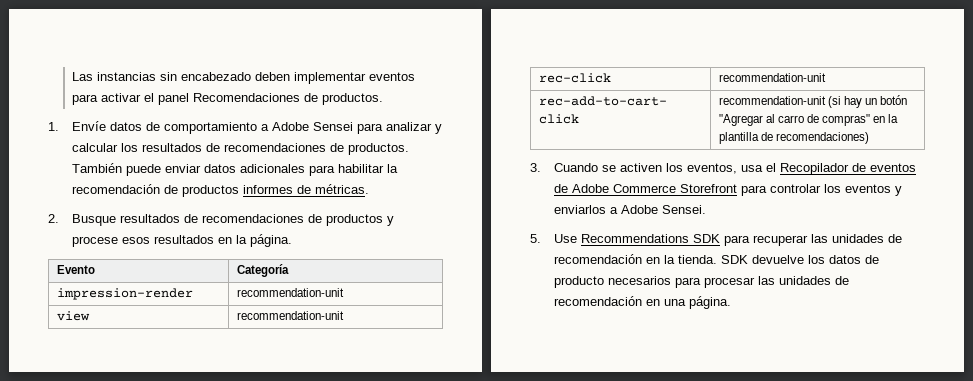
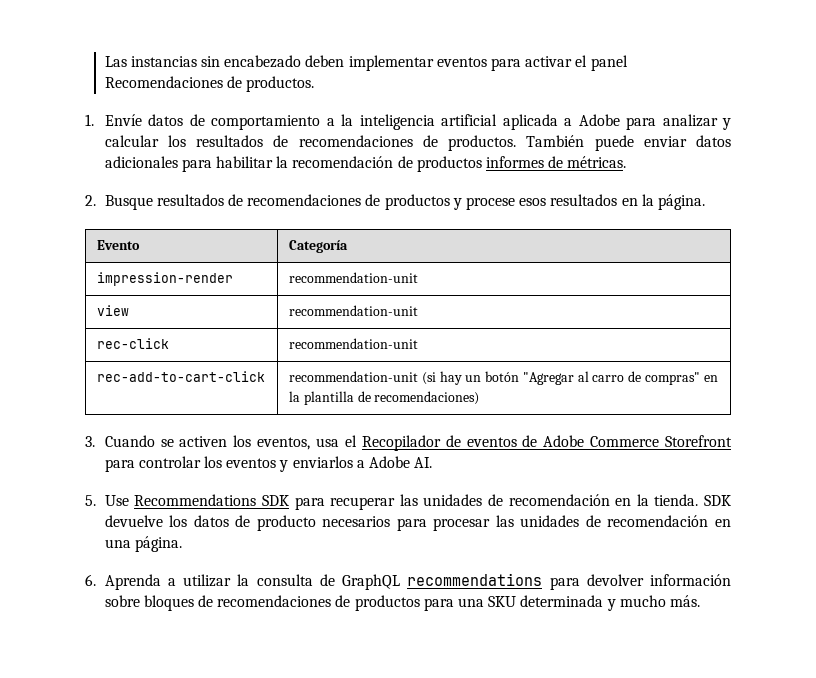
- 1. Envíe datos de comportamiento a Adobe Sensei para analizar y calcular los resultados de recomendaciones de productos.
+ 1. Envíe datos de comportamiento a la inteligencia artificial aplicada a Adobe para analizar y calcular los resultados de recomendaciones de productos.
- 3. Cuando se activen los eventos, usa el Recopilador de eventos de Adobe Commerce Storefront para controlar los eventos y enviarlos a Adobe Sensei.
+ 3. Cuando se activen los eventos, usa el Recopilador de eventos de Adobe Commerce Storefront para controlar los eventos y enviarlos a Adobe AI.
+ 6. Aprenda a utilizar la consulta de GraphQL recommendations para devolver información sobre bloques de recomendaciones de productos para una SKU determinada y mucho más.

